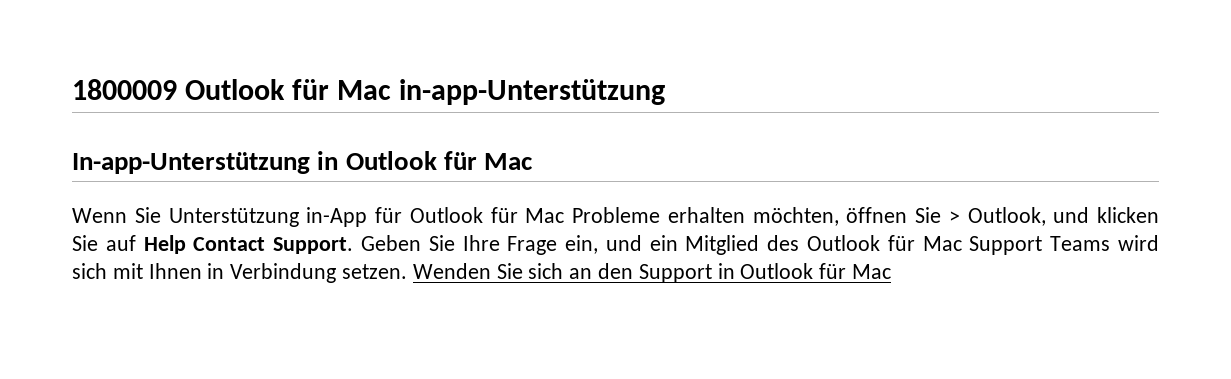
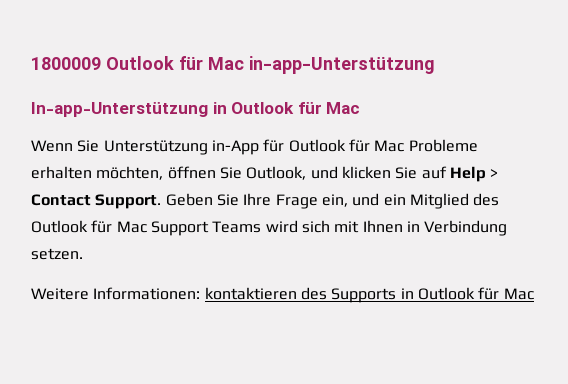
- Wenn Sie Unterstützung in-App für Outlook für Mac Probleme erhalten möchten, öffnen Sie > Outlook, und klicken Sie auf Help Contact Support.
+ Wenn Sie Unterstützung in-App für Outlook für Mac Probleme erhalten möchten, öffnen Sie Outlook, und klicken Sie auf Help > Contact Support.
- Geben Sie Ihre Frage ein, und ein Mitglied des Outlook für Mac Support Teams wird sich mit Ihnen in Verbindung setzen. Wenden Sie sich an den Support in Outlook für Mac
+ Geben Sie Ihre Frage ein, und ein Mitglied des Outlook für Mac Support Teams wird sich mit Ihnen in Verbindung setzen.
+ Weitere Informationen: kontaktieren des Supports in Outlook für Mac

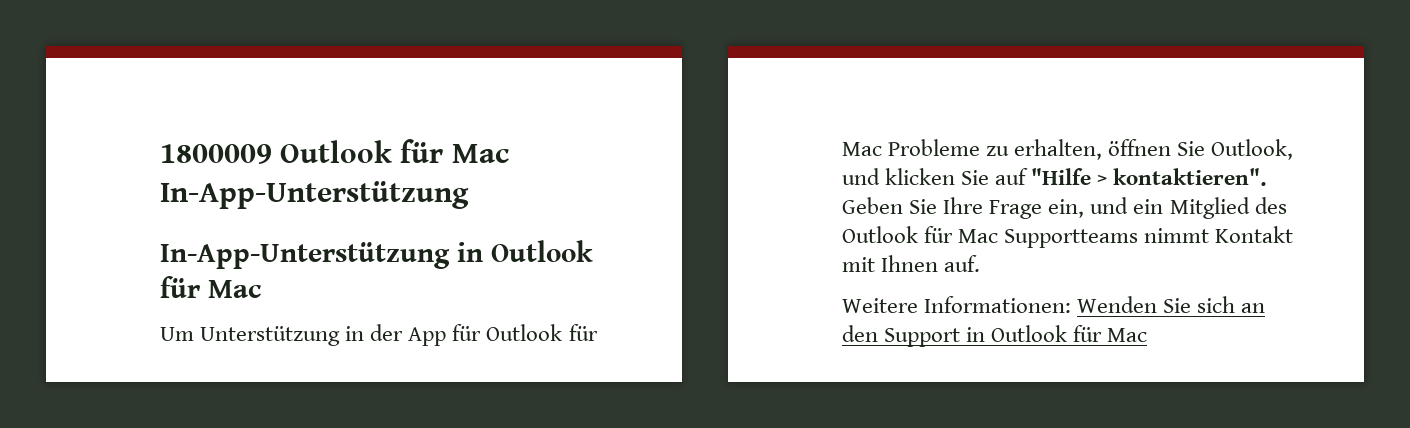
- 1800009 Outlook für Mac in-app-Unterstützung
- In-app-Unterstützung in Outlook für Mac
+ 1800009 Outlook für Mac In-App-Unterstützung
+ In-App-Unterstützung in Outlook für Mac
- Wenn Sie Unterstützung in-App für Outlook für Mac Probleme erhalten möchten, öffnen Sie Outlook, und klicken Sie auf Help > Contact Support.
+ Um Unterstützung in der App für Outlook für Mac Probleme zu erhalten, öffnen Sie Outlook, und klicken Sie auf "Hilfe > kontaktieren".
- Geben Sie Ihre Frage ein, und ein Mitglied des Outlook für Mac Support Teams wird sich mit Ihnen in Verbindung setzen.
- Weitere Informationen: kontaktieren des Supports in Outlook für Mac
+ Geben Sie Ihre Frage ein, und ein Mitglied des Outlook für Mac Supportteams nimmt Kontakt mit Ihnen auf.
+ Weitere Informationen: Wenden Sie sich an den Support in Outlook für Mac

